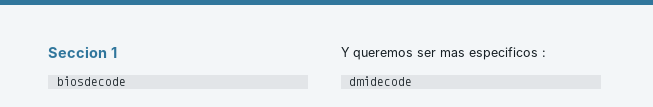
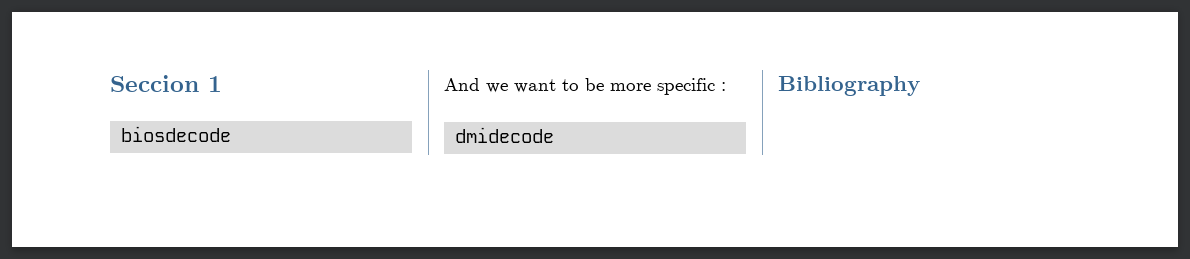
- Y queremos ser mas especificos :
+ And we want to be more specific :
+ Bibliography

